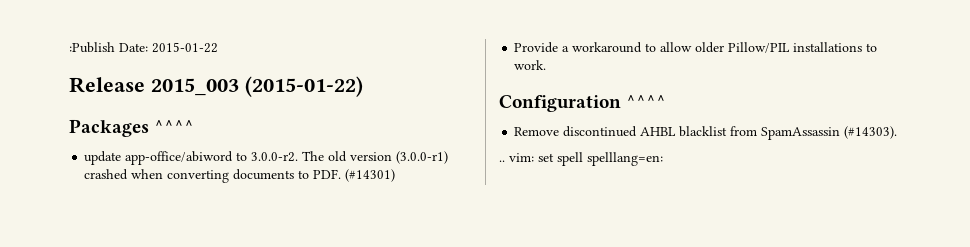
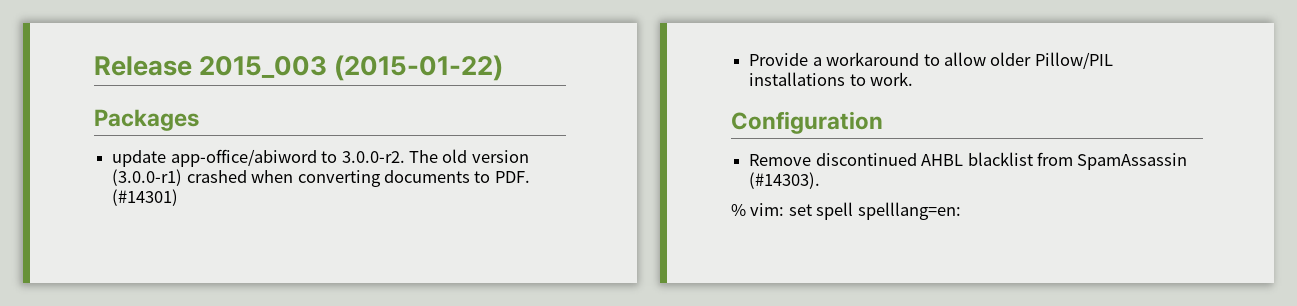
- :Publish Date: 2015-01-22
- Packages ^^^^
+ Packages
- Configuration ^^^^
+ Configuration
- .. vim: set spell spelllang=en:
+ % vim: set spell spelllang=en:

